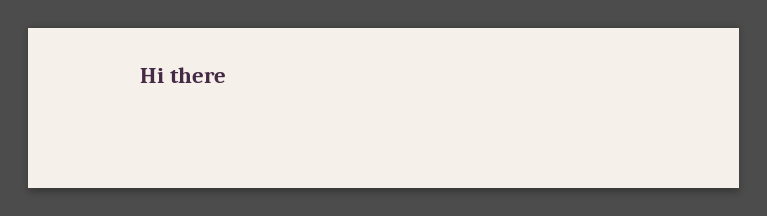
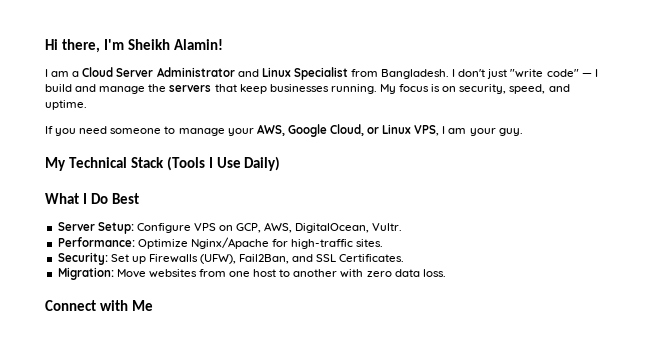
- Hi there
+ Hi there, I'm Sheikh Alamin!
+ I am a Cloud Server Administrator and Linux Specialist from Bangladesh. I don't just "write code" — I build and manage the servers that keep businesses running. My focus is on security, speed, and uptime.
+ If you need someone to manage your AWS, Google Cloud, or Linux VPS, I am your guy.
+ My Technical Stack (Tools I Use Daily)
+ What I Do Best
+ Server Setup: Configure VPS on GCP, AWS, DigitalOcean, Vultr.
+ Performance: Optimize Nginx/Apache for high-traffic sites.
+ Security: Set up Firewalls (UFW), Fail2Ban, and SSL Certificates.
+ Migration: Move websites from one host to another with zero data loss.
+ Connect with Me

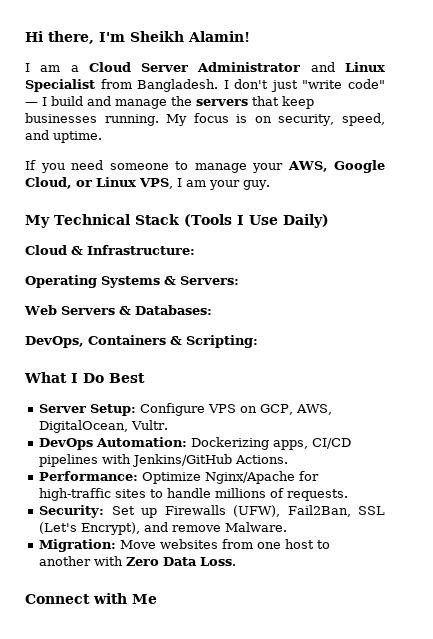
+ Cloud & Infrastructure:
+ Operating Systems & Servers:
+ Web Servers & Databases:
+ DevOps, Containers & Scripting:
+ DevOps Automation: Dockerizing apps, CI/CD pipelines with Jenkins/GitHub Actions.
- Performance: Optimize Nginx/Apache for high-traffic sites.
+ Performance: Optimize Nginx/Apache for high-traffic sites to handle millions of requests.
- Security: Set up Firewalls (UFW), Fail2Ban, and SSL Certificates.
+ Security: Set up Firewalls (UFW), Fail2Ban, SSL (Let's Encrypt), and remove Malware.
- Migration: Move websites from one host to another with zero data loss.
+ Migration: Move websites from one host to another with Zero Data Loss.

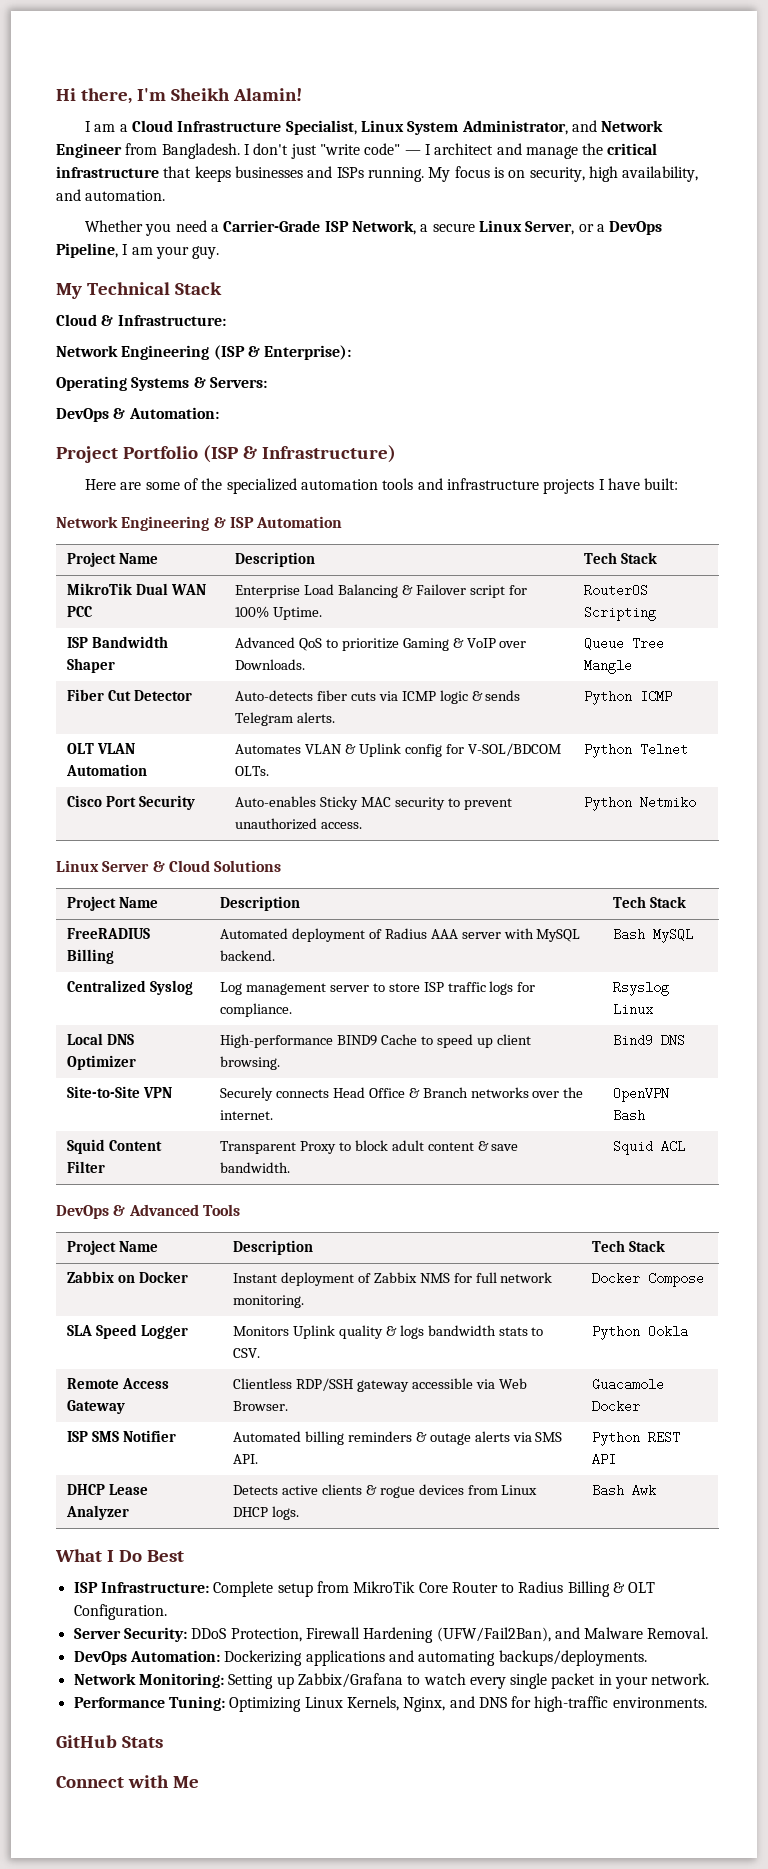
- I am a Cloud Server Administrator and Linux Specialist from Bangladesh.
+ I am a Cloud Infrastructure Specialist, Linux System Administrator, and Network Engineer from Bangladesh.
- I don't just "write code" — I build and manage the servers that keep businesses running.
+ I don't just "write code" — I architect and manage the critical infrastructure that keeps businesses and ISPs running.
- My focus is on security, speed, and uptime.
- If you need someone to manage your AWS, Google Cloud, or Linux VPS, I am your guy.
+ My focus is on security, high availability, and automation.
+ Whether you need a Carrier-Grade ISP Network, a secure Linux Server, or a DevOps Pipeline, I am your guy.
- My Technical Stack (Tools I Use Daily)
+ My Technical Stack
+ Network Engineering (ISP & Enterprise):
- Web Servers & Databases:
- DevOps, Containers & Scripting:
+ DevOps & Automation:
+ Project Portfolio (ISP & Infrastructure)
+ Here are some of the specialized automation tools and infrastructure projects I have built:
+ Network Engineering & ISP Automation
+ Project Name | Description | Tech Stack
+ MikroTik Dual WAN PCC | Enterprise Load Balancing & Failover script for 100% Uptime. | RouterOS Scripting
+ ISP Bandwidth Shaper | Advanced QoS to prioritize Gaming & VoIP over Downloads. | Queue Tree Mangle
+ Fiber Cut Detector | Auto-detects fiber cuts via ICMP logic & sends Telegram alerts. | Python ICMP
+ OLT VLAN Automation | Automates VLAN & Uplink config for V-SOL/BDCOM OLTs. | Python Telnet
+ Cisco Port Security | Auto-enables Sticky MAC security to prevent unauthorized access. | Python Netmiko
+ Linux Server & Cloud Solutions
+ Project Name | Description | Tech Stack
+ FreeRADIUS Billing | Automated deployment of Radius AAA server with MySQL backend. | Bash MySQL
+ Centralized Syslog | Log management server to store ISP traffic logs for compliance. | Rsyslog Linux
+ Local DNS Optimizer | High-performance BIND9 Cache to speed up client browsing. | Bind9 DNS
+ Site-to-Site VPN | Securely connects Head Office & Branch networks over the internet. | OpenVPN Bash
+ Squid Content Filter | Transparent Proxy to block adult content & save bandwidth. | Squid ACL
+ DevOps & Advanced Tools
+ Project Name | Description | Tech Stack
+ Zabbix on Docker | Instant deployment of Zabbix NMS for full network monitoring. | Docker Compose
+ SLA Speed Logger | Monitors Uplink quality & logs bandwidth stats to CSV. | Python Ookla
+ Remote Access Gateway | Clientless RDP/SSH gateway accessible via Web Browser. | Guacamole Docker
+ ISP SMS Notifier | Automated billing reminders & outage alerts via SMS API. | Python REST API
+ DHCP Lease Analyzer | Detects active clients & rogue devices from Linux DHCP logs. | Bash Awk
  What I Do Best
- Server Setup: Configure VPS on GCP, AWS, DigitalOcean, Vultr.
- DevOps Automation: Dockerizing apps, CI/CD pipelines with Jenkins/GitHub Actions.
- Performance: Optimize Nginx/Apache for high-traffic sites to handle millions of requests.
- Security: Set up Firewalls (UFW), Fail2Ban, SSL (Let's Encrypt), and remove Malware.
- Migration: Move websites from one host to another with Zero Data Loss.
+ ISP Infrastructure: Complete setup from MikroTik Core Router to Radius Billing & OLT Configuration.
+ Server Security: DDoS Protection, Firewall Hardening (UFW/Fail2Ban), and Malware Removal.
+ DevOps Automation: Dockerizing applications and automating backups/deployments.
+ Network Monitoring: Setting up Zabbix/Grafana to watch every single packet in your network.
+ Performance Tuning: Optimizing Linux Kernels, Nginx, and DNS for high-traffic environments.
+ GitHub Stats

